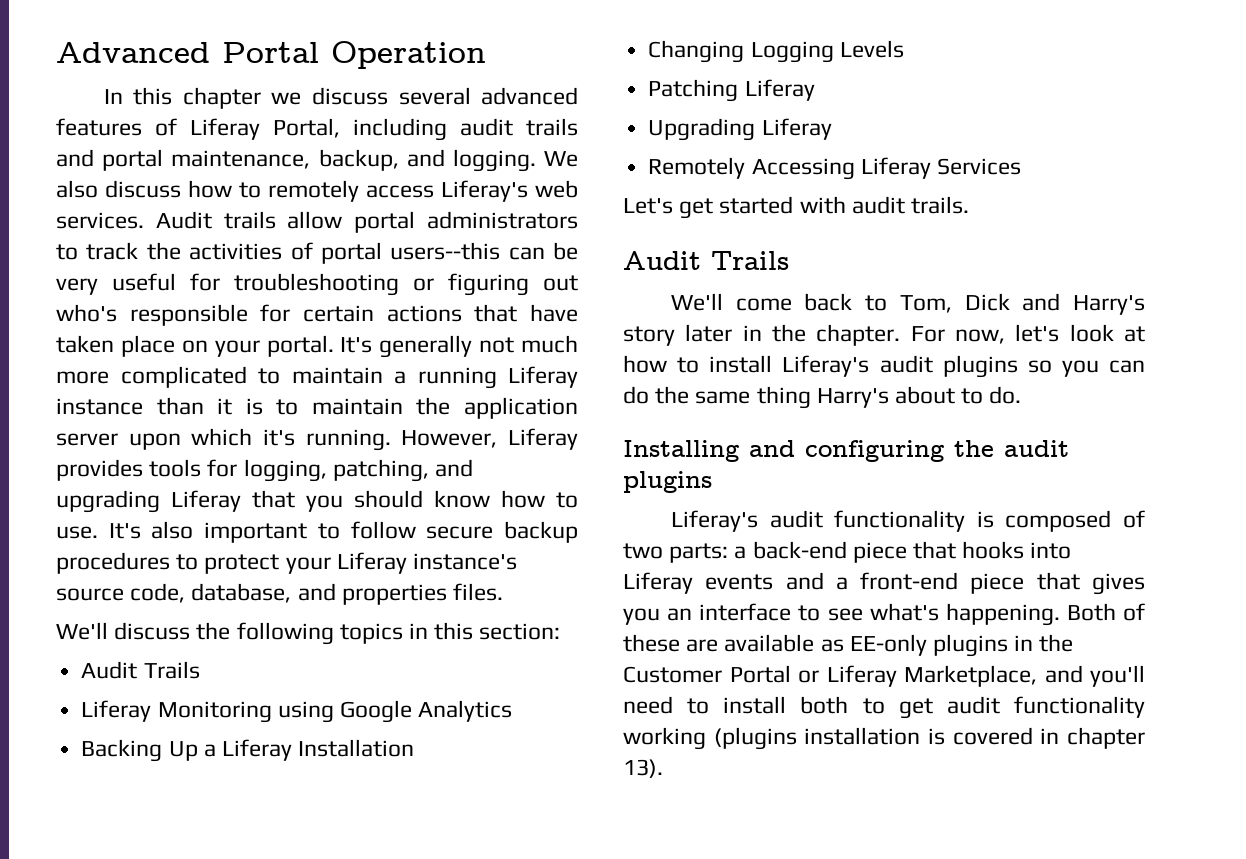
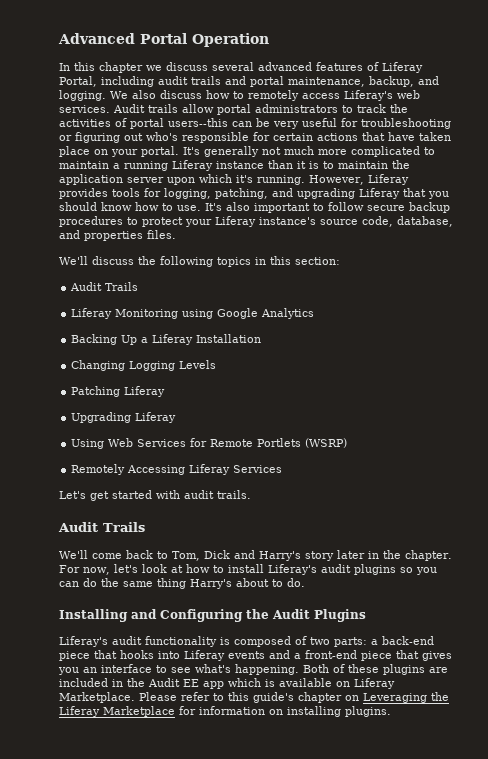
+ Using Web Services for Remote Portlets (WSRP)
- Installing and configuring the audit plugins
+ Installing and Configuring the Audit Plugins
- Both of these are available as EE-only plugins in the Customer Portal or Liferay Marketplace, and you'll need to install both to get audit functionality working (plugins installation is covered in chapter 13).
+ Both of these plugins are included in the Audit EE app which is available on Liferay Marketplace. Please refer to this guide's chapter on Leveraging the Liferay Marketplace for information on installing plugins.

